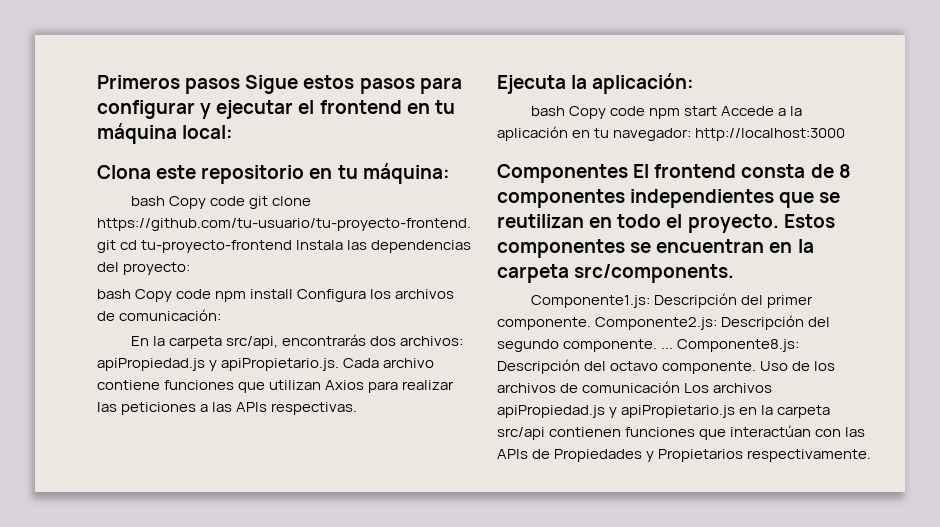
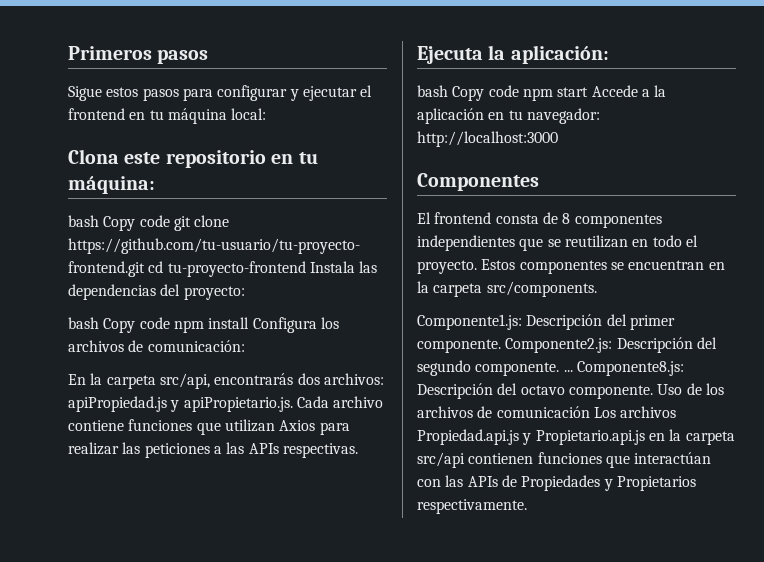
- Primeros pasos Sigue estos pasos para configurar y ejecutar el frontend en tu máquina local:
+ Primeros pasos
+ Sigue estos pasos para configurar y ejecutar el frontend en tu máquina local:
- Componentes El frontend consta de 8 componentes independientes que se reutilizan en todo el proyecto.
+ Componentes
+ El frontend consta de 8 componentes independientes que se reutilizan en todo el proyecto.
- Uso de los archivos de comunicación Los archivos apiPropiedad.js y apiPropietario.js en la carpeta src/api contienen funciones que interactúan con las APIs de Propiedades y Propietarios respectivamente.
+ Uso de los archivos de comunicación Los archivos Propiedad.api.js y Propietario.api.js en la carpeta src/api contienen funciones que interactúan con las APIs de Propiedades y Propietarios respectivamente.

